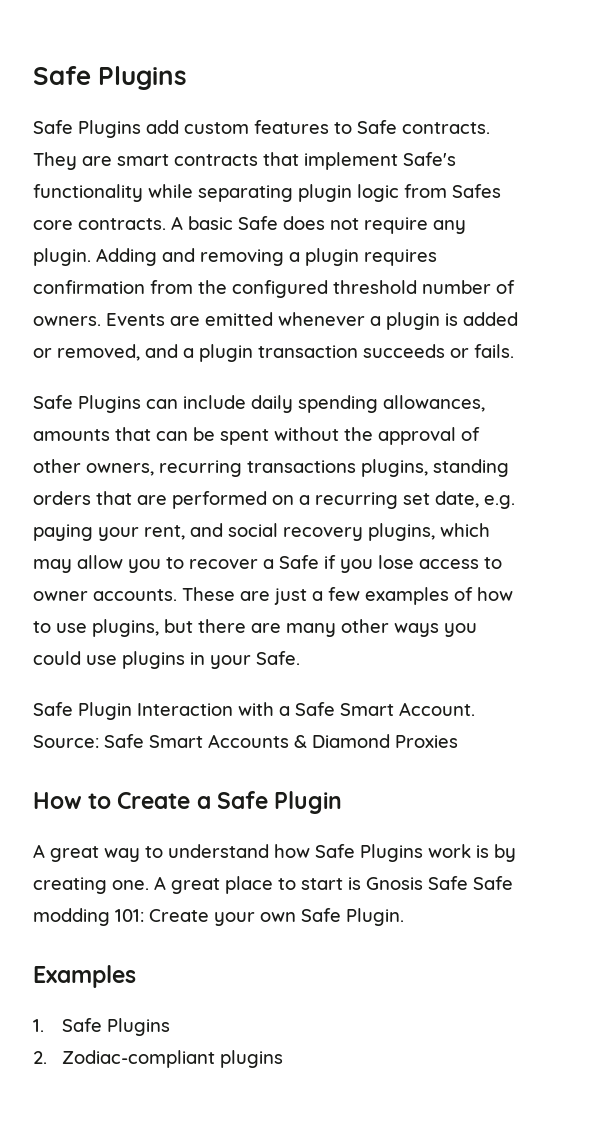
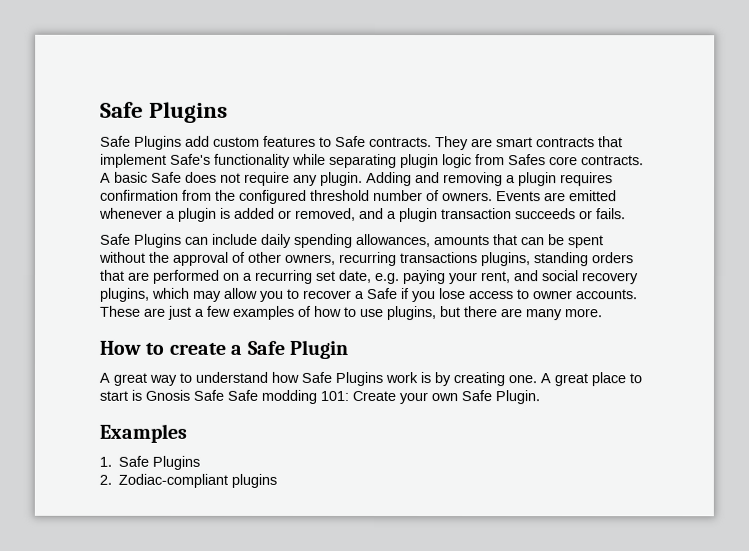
- These are just a few examples of how to use plugins, but there are many other ways you could use plugins in your Safe.
- Safe Plugin Interaction with a Safe Smart Account. Source: Safe Smart Accounts & Diamond Proxies
+ These are just a few examples of how to use plugins, but there are many more.
- How to Create a Safe Plugin
+ How to create a Safe Plugin

